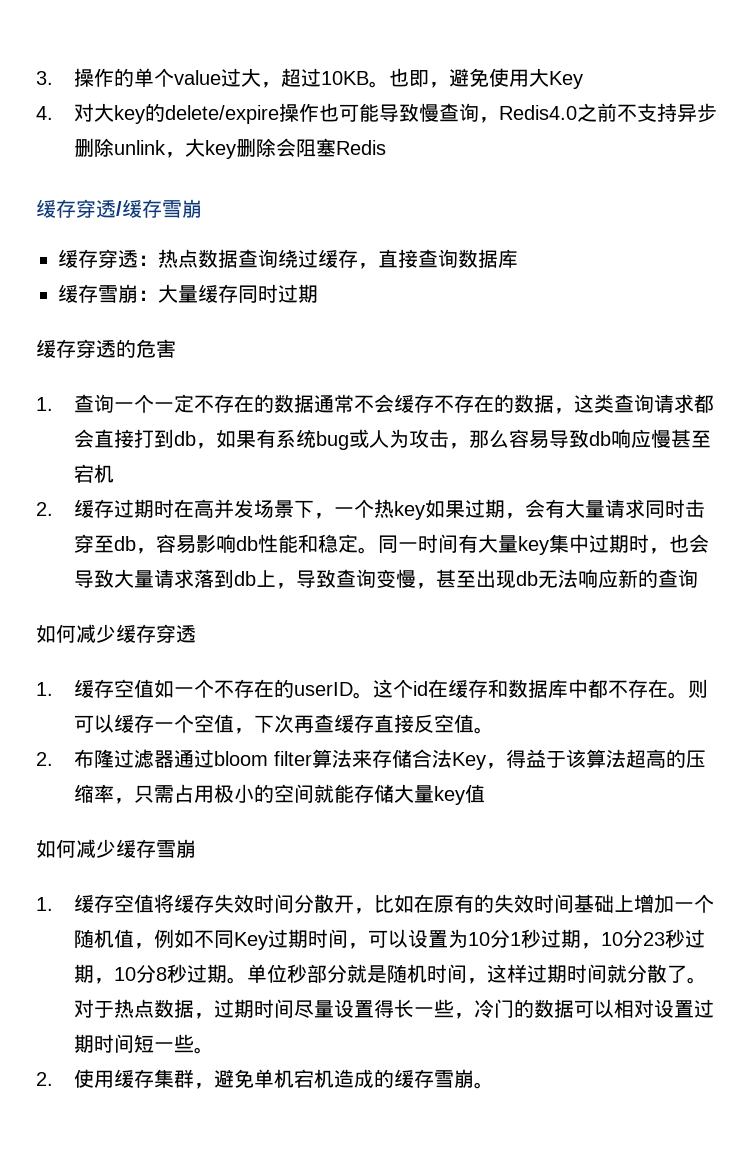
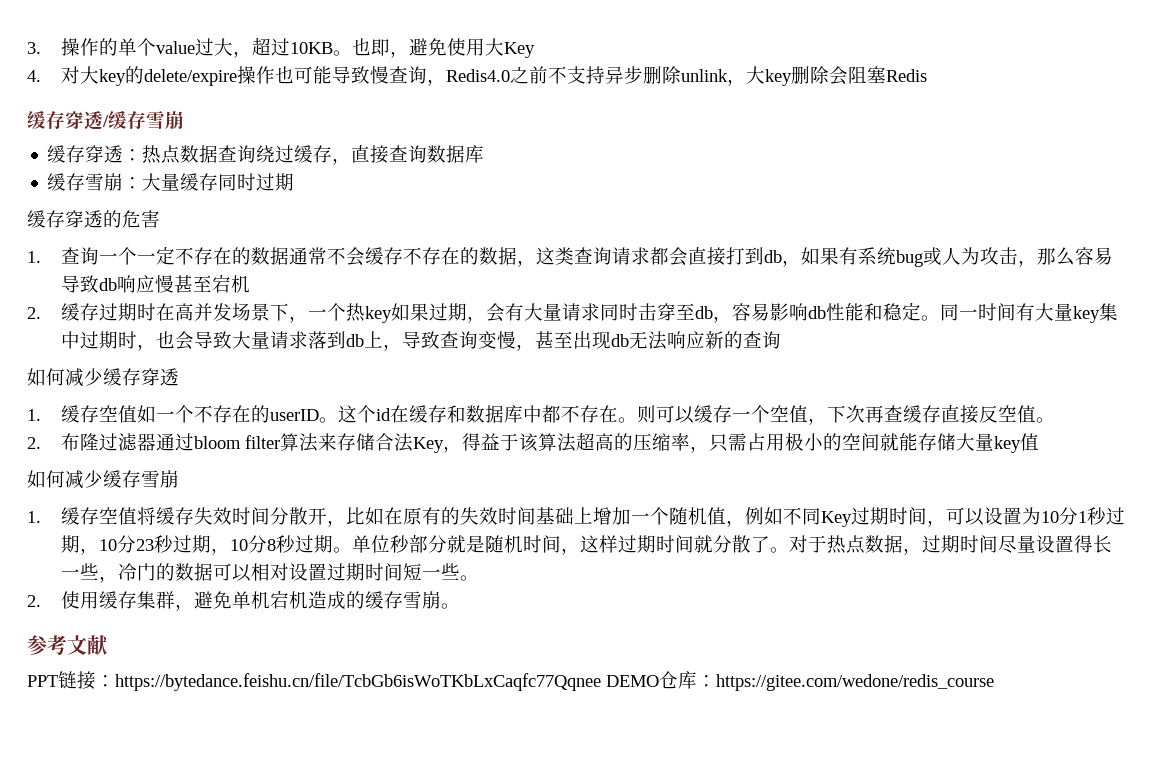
+ 参考文献
+ PPT链接：https://bytedance.feishu.cn/file/TcbGb6isWoTKbLxCaqfc77Qqnee DEMO仓库：https://gitee.com/wedone/redis_course

